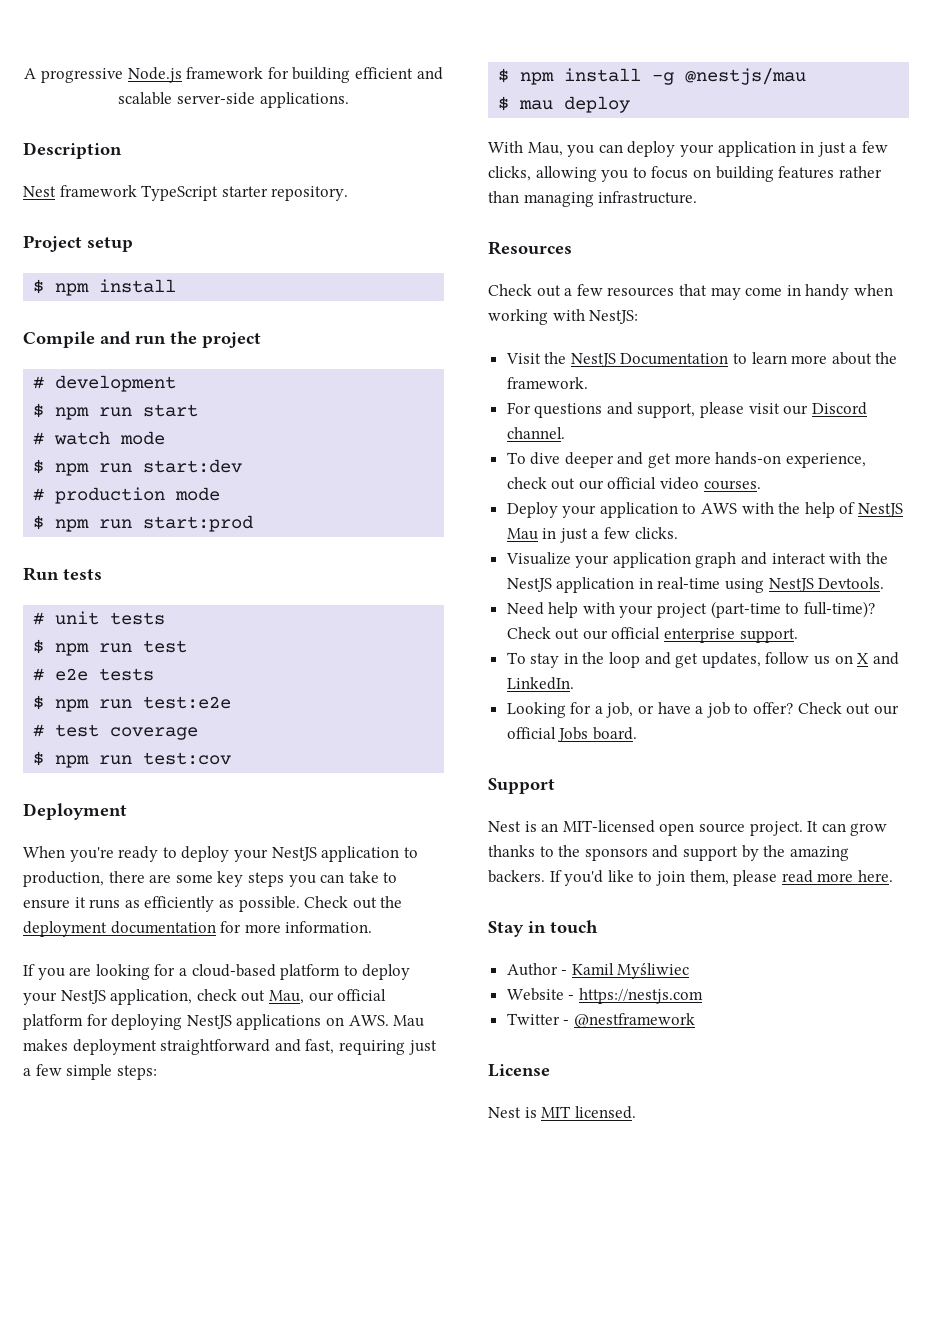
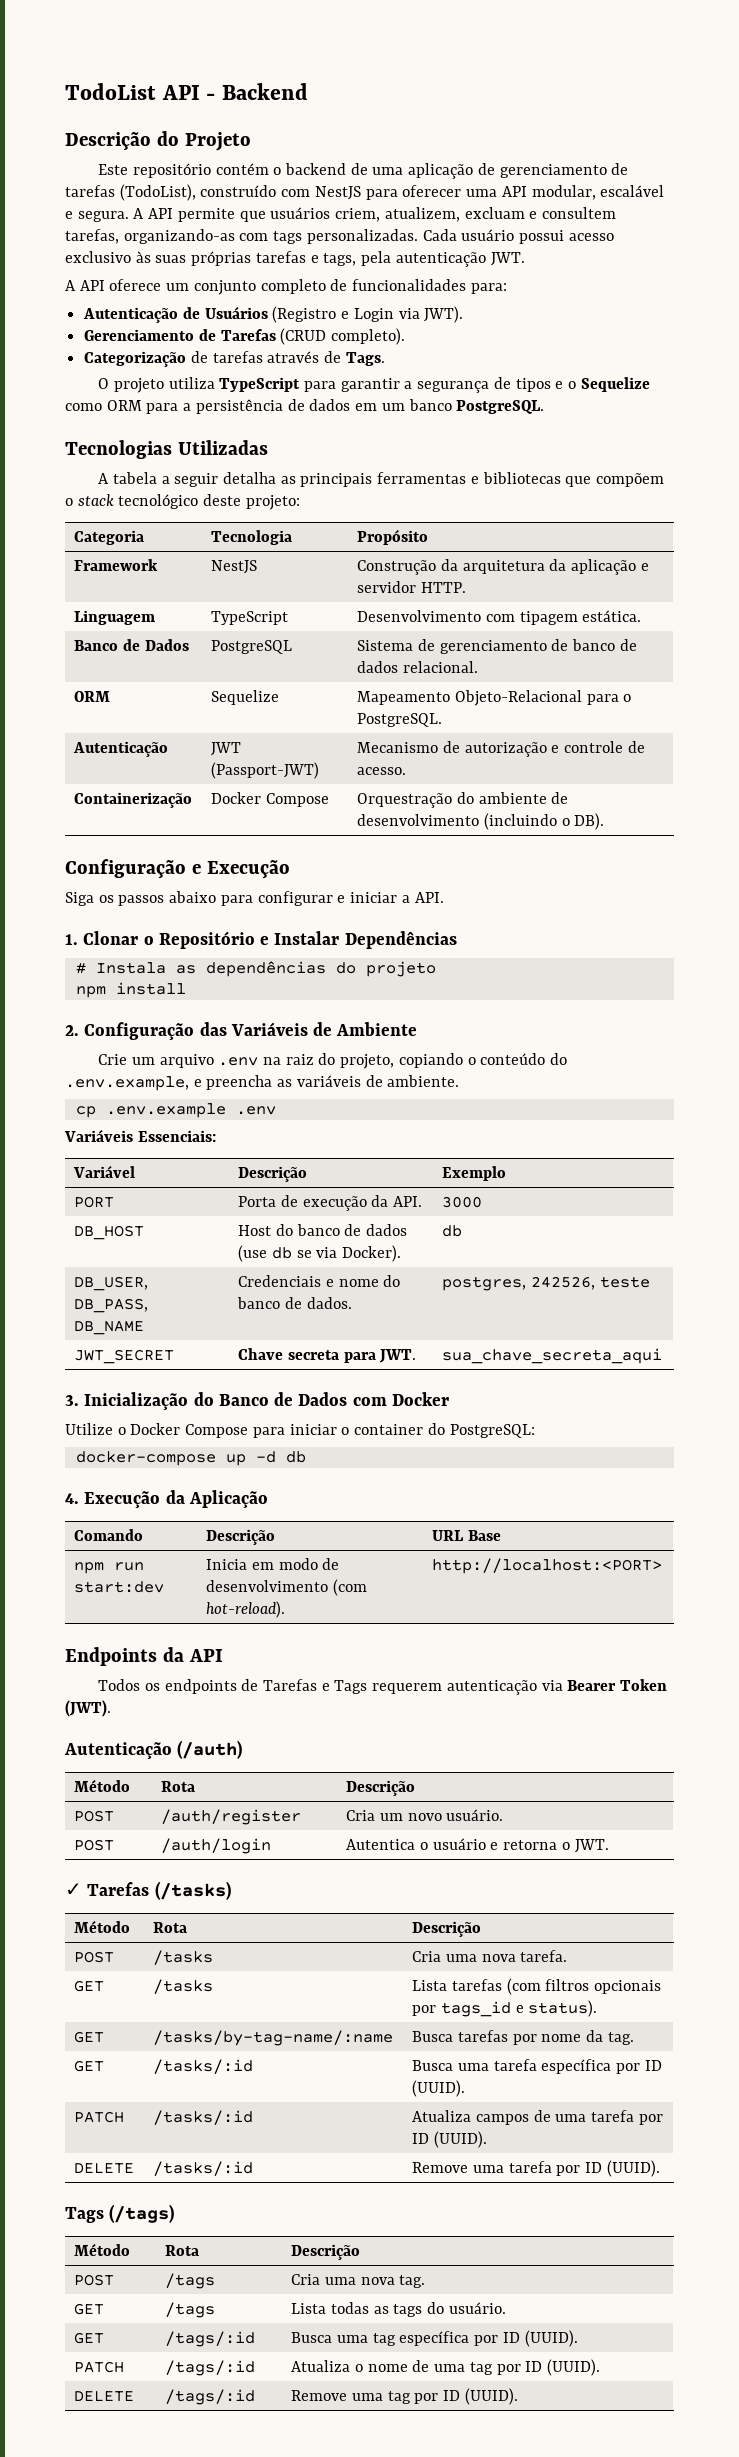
- A progressive Node.js framework for building efficient and scalable server-side applications.
- Description
- Nest framework TypeScript starter repository.
- Project setup
- $ npm install
- Compile and run the project
- # development
- $ npm run start
- # watch mode
- $ npm run start:dev
- # production mode
- $ npm run start:prod
- Run tests
- # unit tests
- $ npm run test
- # e2e tests
- $ npm run test:e2e
- # test coverage
- $ npm run test:cov
- Deployment
- When you're ready to deploy your NestJS application to production, there are some key steps you can take to ensure it runs as efficiently as possible. Check out the deployment documentation for more information.
- If you are looking for a cloud-based platform to deploy your NestJS application, check out Mau, our official platform for deploying NestJS applications on AWS. Mau makes deployment straightforward and fast, requiring just a few simple steps:
- $ npm install -g @nestjs/mau
- $ mau deploy
- With Mau, you can deploy your application in just a few clicks, allowing you to focus on building features rather than managing infrastructure.
- Resources
- Check out a few resources that may come in handy when working with NestJS:
- Visit the NestJS Documentation to learn more about the framework.
- For questions and support, please visit our Discord channel.
- To dive deeper and get more hands-on experience, check out our official video courses.
- Deploy your application to AWS with the help of NestJS Mau in just a few clicks.
- Visualize your application graph and interact with the NestJS application in real-time using NestJS Devtools.
- Need help with your project (part-time to full-time)? Check out our official enterprise support.
- To stay in the loop and get updates, follow us on X and LinkedIn.
- Looking for a job, or have a job to offer? Check out our official Jobs board.
- Support
- Nest is an MIT-licensed open source project. It can grow thanks to the sponsors and support by the amazing backers. If you'd like to join them, please read more here.
- Stay in touch
- Author - Kamil Myśliwiec
- Website - https://nestjs.com
- Twitter - @nestframework
- License
- Nest is MIT licensed.
+ TodoList API - Backend
+ Descrição do Projeto
+ Este repositório contém o backend de uma aplicação de gerenciamento de tarefas (TodoList), construído com NestJS para oferecer uma API modular, escalável e segura. A API permite que usuários criem, atualizem, excluam e consultem tarefas, organizando-as com tags personalizadas. Cada usuário possui acesso exclusivo às suas próprias tarefas e tags, pela autenticação JWT.
+ A API oferece um conjunto completo de funcionalidades para:
+ Autenticação de Usuários (Registro e Login via JWT).
+ Gerenciamento de Tarefas (CRUD completo).
+ Categorização de tarefas através de Tags.
+ O projeto utiliza TypeScript para garantir a segurança de tipos e o Sequelize como ORM para a persistência de dados em um banco PostgreSQL.
+ Tecnologias Utilizadas
+ A tabela a seguir detalha as principais ferramentas e bibliotecas que compõem o stack tecnológico deste projeto:
+ Categoria | Tecnologia | Propósito
+ Framework | NestJS | Construção da arquitetura da aplicação e servidor HTTP.
+ Linguagem | TypeScript | Desenvolvimento com tipagem estática.
+ Banco de Dados | PostgreSQL | Sistema de gerenciamento de banco de dados relacional.
+ ORM | Sequelize | Mapeamento Objeto-Relacional para o PostgreSQL.
+ Autenticação | JWT (Passport-JWT) | Mecanismo de autorização e controle de acesso.
+ Containerização | Docker Compose | Orquestração do ambiente de desenvolvimento (incluindo o DB).
+ Configuração e Execução
+ Siga os passos abaixo para configurar e iniciar a API.
+ 1. Clonar o Repositório e Instalar Dependências
+ # Instala as dependências do projeto
+ npm install
+ 2. Configuração das Variáveis de Ambiente
+ Crie um arquivo .env na raiz do projeto, copiando o conteúdo do .env.example, e preencha as variáveis de ambiente.
+ cp .env.example .env
+ Variáveis Essenciais:
+ Variável | Descrição | Exemplo
+ PORT | Porta de execução da API. | 3000
+ DB_HOST | Host do banco de dados (use db se via Docker). | db
+ DB_USER, DB_PASS, DB_NAME | Credenciais e nome do banco de dados. | postgres, 242526, teste
+ JWT_SECRET | Chave secreta para JWT. | sua_chave_secreta_aqui
+ 3. Inicialização do Banco de Dados com Docker
+ Utilize o Docker Compose para iniciar o container do PostgreSQL:
+ docker-compose up -d db
+ 4. Execução da Aplicação
+ Comando | Descrição | URL Base
+ npm run start:dev | Inicia em modo de desenvolvimento (com hot-reload). | http://localhost:<PORT>
+ Endpoints da API
+ Todos os endpoints de Tarefas e Tags requerem autenticação via Bearer Token (JWT).
+ Autenticação (/auth)
+ Método | Rota | Descrição
+ POST | /auth/register | Cria um novo usuário.
+ POST | /auth/login | Autentica o usuário e retorna o JWT.
+ ✓ Tarefas (/tasks)
+ Método | Rota | Descrição
+ POST | /tasks | Cria uma nova tarefa.
+ GET | /tasks | Lista tarefas (com filtros opcionais por tags_id e status).
+ GET | /tasks/by-tag-name/:name | Busca tarefas por nome da tag.
+ GET | /tasks/:id | Busca uma tarefa específica por ID (UUID).
+ PATCH | /tasks/:id | Atualiza campos de uma tarefa por ID (UUID).
+ DELETE | /tasks/:id | Remove uma tarefa por ID (UUID).
+ Tags (/tags)
+ Método | Rota | Descrição
+ POST | /tags | Cria uma nova tag.
+ GET | /tags | Lista todas as tags do usuário.
+ GET | /tags/:id | Busca uma tag específica por ID (UUID).
+ PATCH | /tags/:id | Atualiza o nome de uma tag por ID (UUID).
+ DELETE | /tags/:id | Remove uma tag por ID (UUID).

